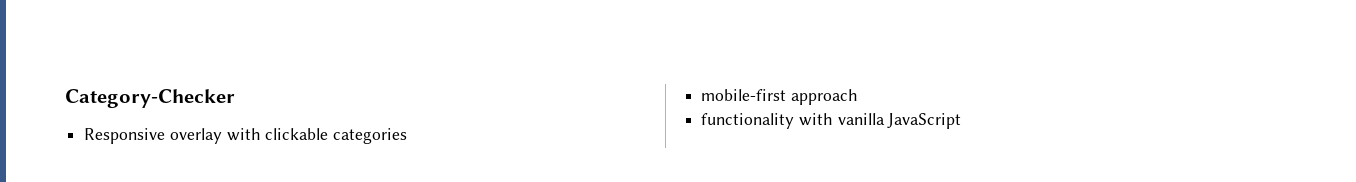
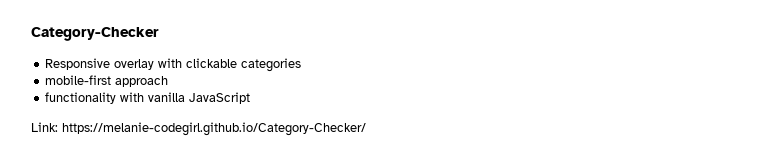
+ Link: https://melanie-codegirl.github.io/Category-Checker/

